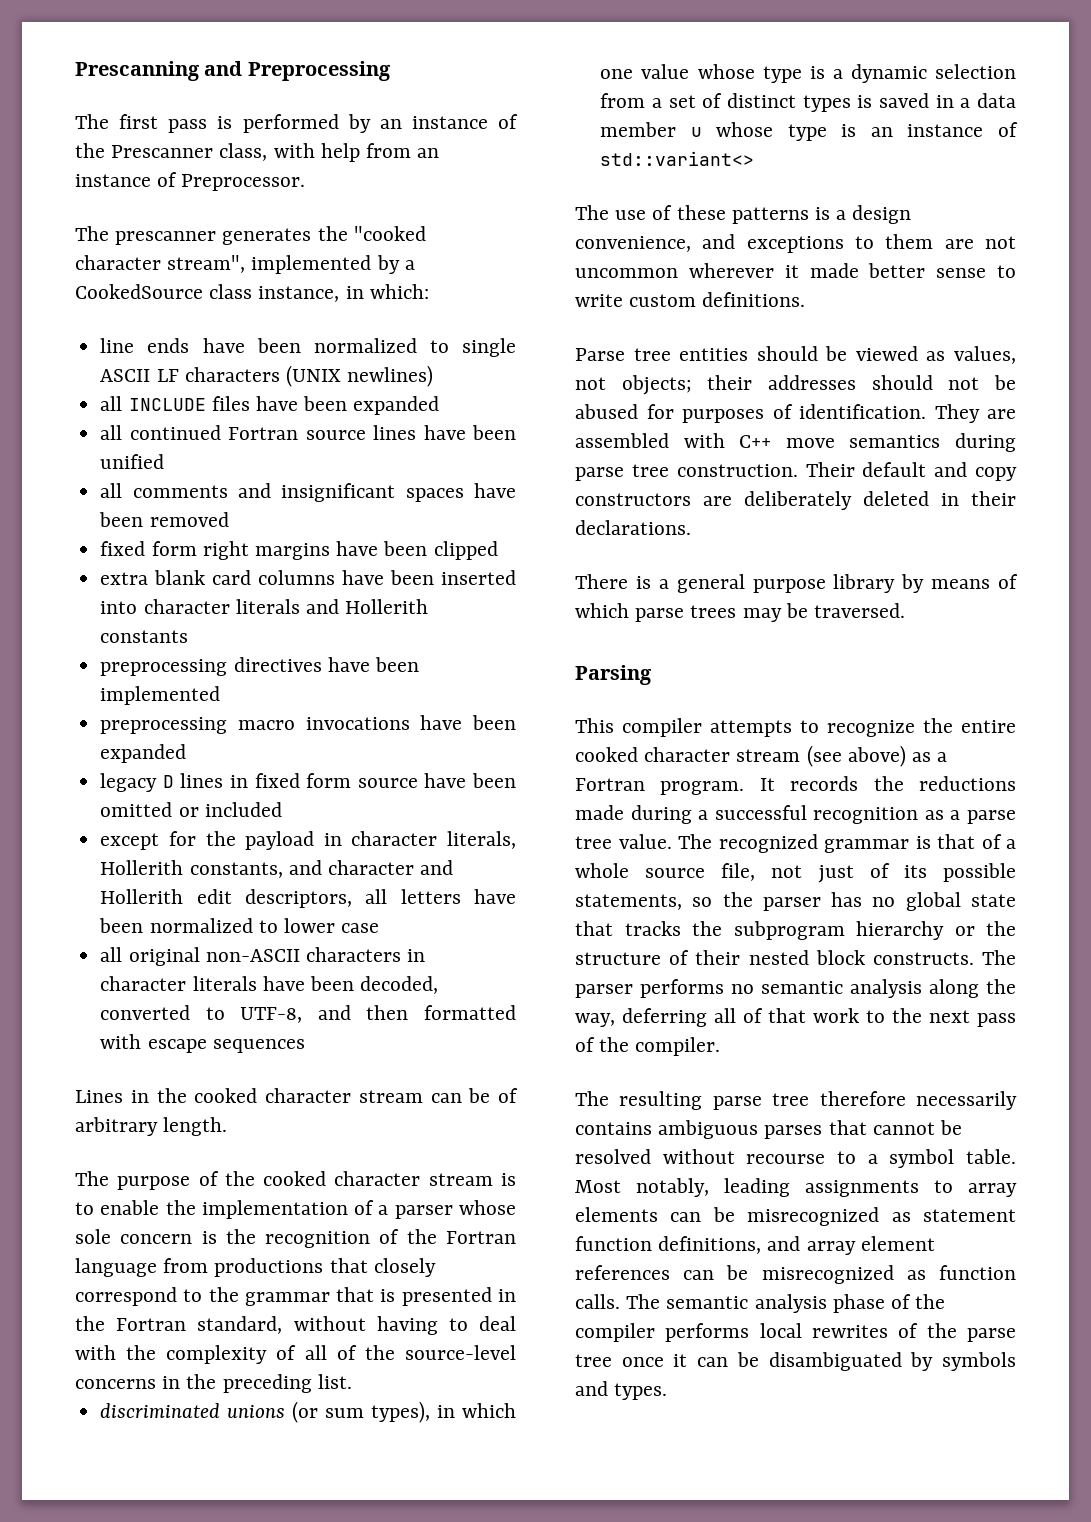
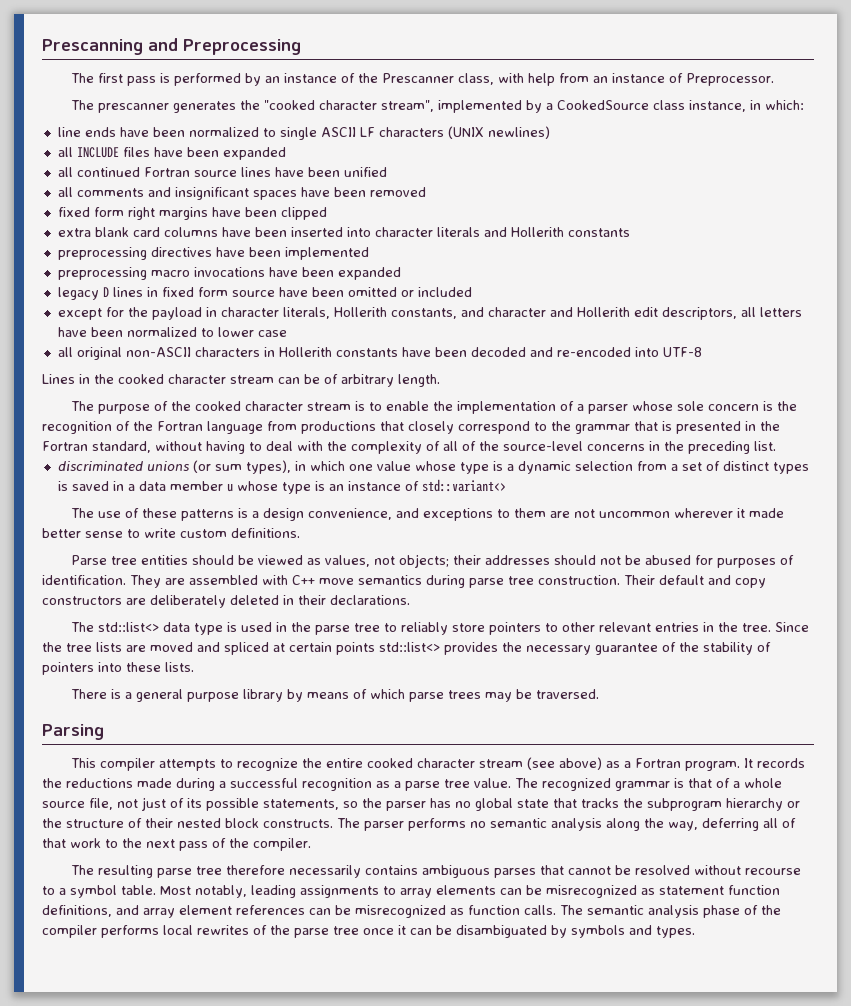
- all original non-ASCII characters in character literals have been decoded, converted to UTF-8, and then formatted with escape sequences
+ all original non-ASCII characters in Hollerith constants have been decoded and re-encoded into UTF-8
+ The std::list<> data type is used in the parse tree to reliably store pointers to other relevant entries in the tree. Since the tree lists are moved and spliced at certain points std::list<> provides the necessary guarantee of the stability of pointers into these lists.

